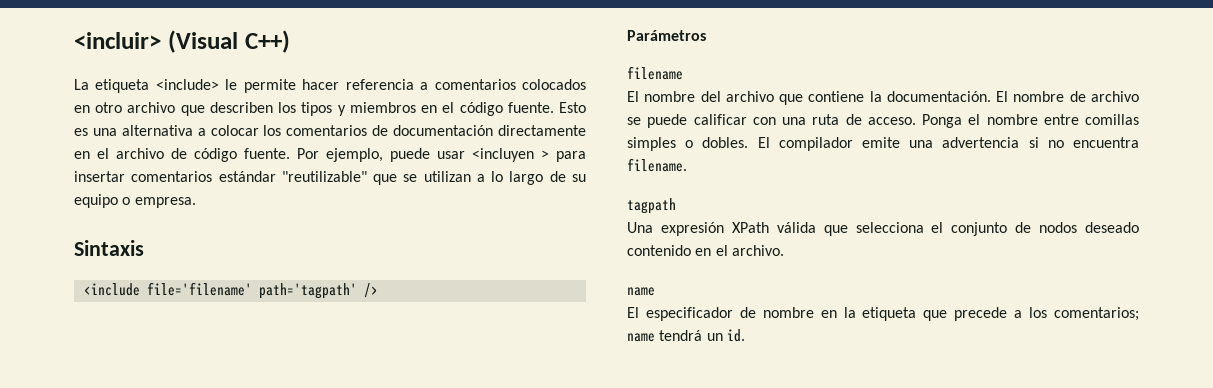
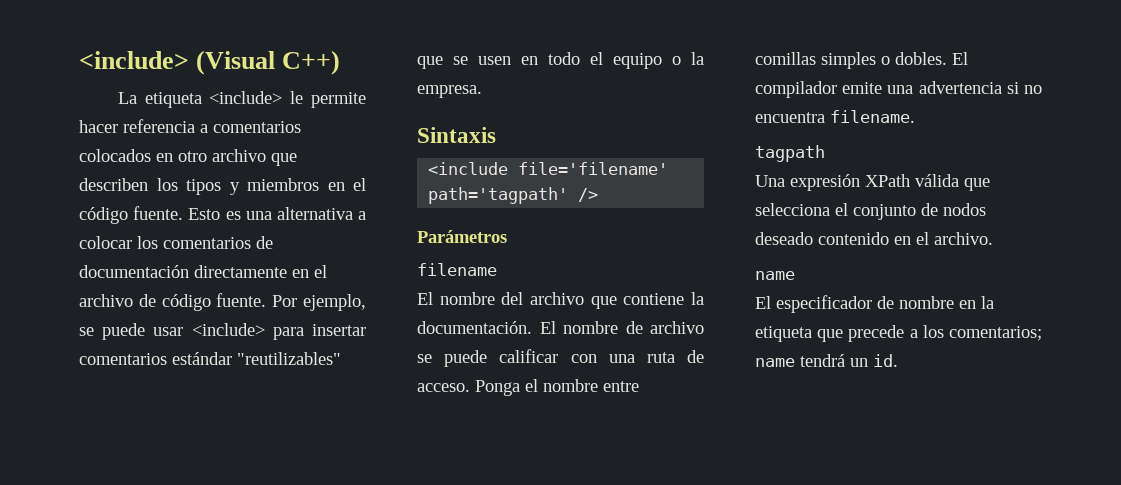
- <incluir> (Visual C++)
+ <include> (Visual C++)
- Por ejemplo, puede usar <incluyen > para insertar comentarios estándar "reutilizable" que se utilizan a lo largo de su equipo o empresa.
+ Por ejemplo, se puede usar <include> para insertar comentarios estándar "reutilizables" que se usen en todo el equipo o la empresa.

